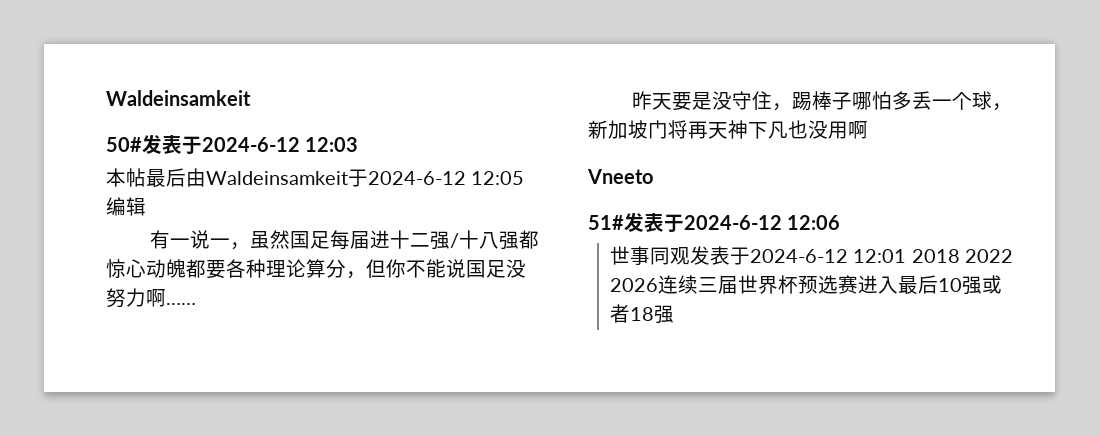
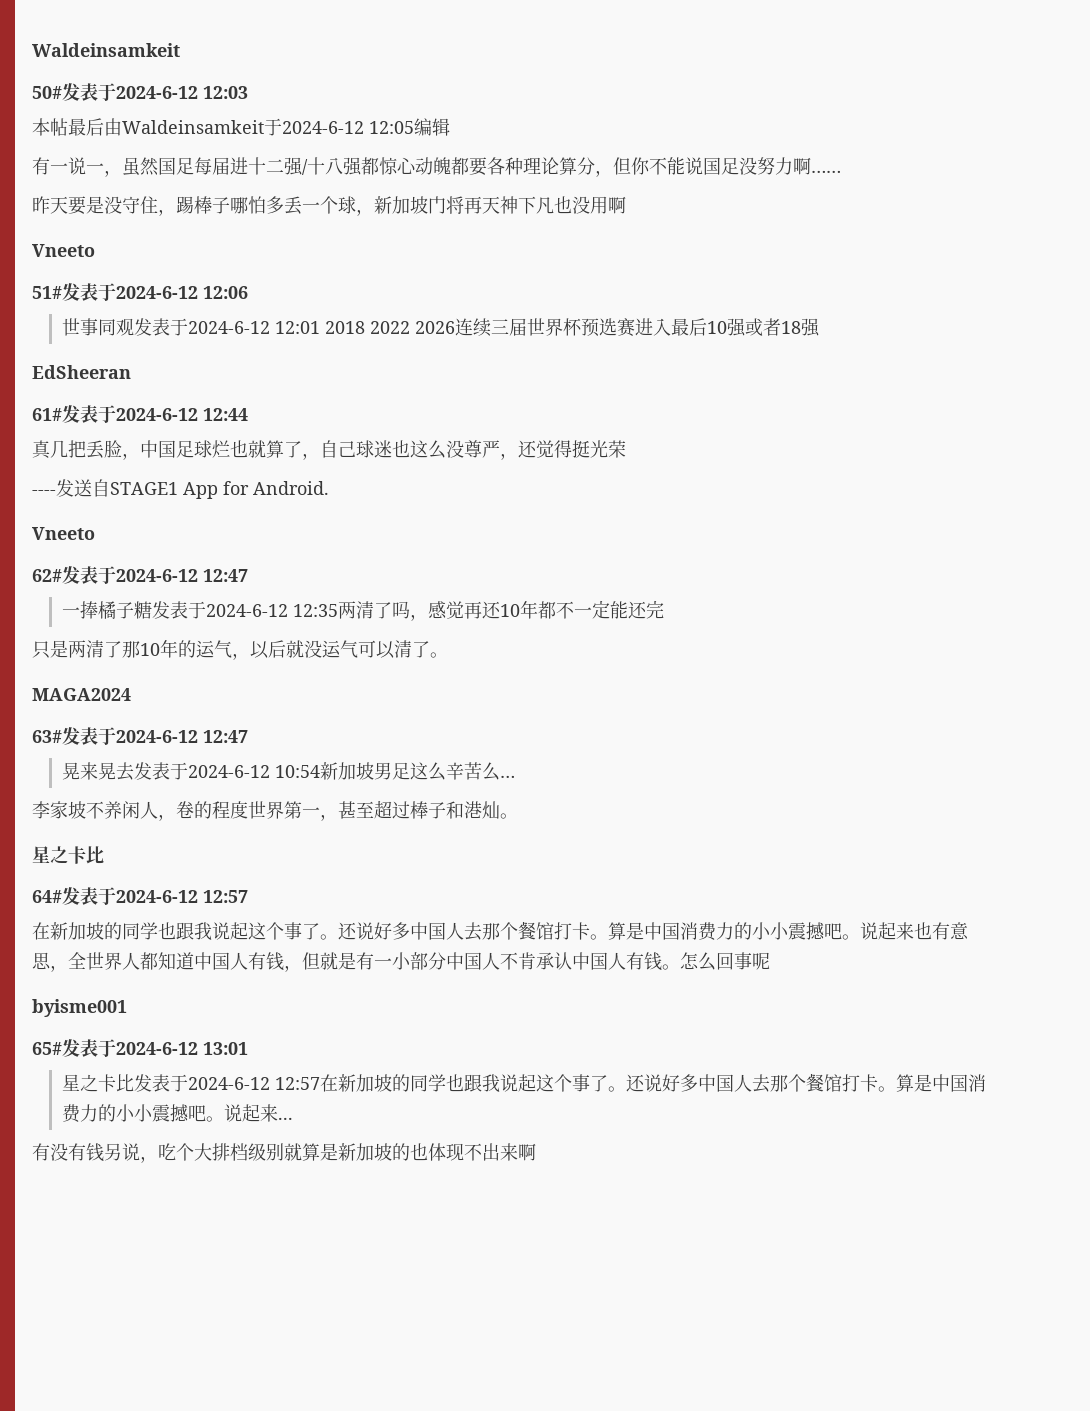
+ EdSheeran
+ 61#发表于2024-6-12 12:44
+ 真几把丢脸，中国足球烂也就算了，自己球迷也这么没尊严，还觉得挺光荣
+ ----发送自STAGE1 App for Android.
+ Vneeto
+ 62#发表于2024-6-12 12:47
+ 一捧橘子糖发表于2024-6-12 12:35两清了吗，感觉再还10年都不一定能还完
+ 只是两清了那10年的运气，以后就没运气可以清了。
+ MAGA2024
+ 63#发表于2024-6-12 12:47
+ 晃来晃去发表于2024-6-12 10:54新加坡男足这么辛苦么…
+ 李家坡不养闲人，卷的程度世界第一，甚至超过棒子和港灿。
+ 星之卡比
+ 64#发表于2024-6-12 12:57
+ 在新加坡的同学也跟我说起这个事了。还说好多中国人去那个餐馆打卡。算是中国消费力的小小震撼吧。说起来也有意思，全世界人都知道中国人有钱，但就是有一小部分中国人不肯承认中国人有钱。怎么回事呢
+ byisme001
+ 65#发表于2024-6-12 13:01
+ 星之卡比发表于2024-6-12 12:57在新加坡的同学也跟我说起这个事了。还说好多中国人去那个餐馆打卡。算是中国消费力的小小震撼吧。说起来...
+ 有没有钱另说，吃个大排档级别就算是新加坡的也体现不出来啊

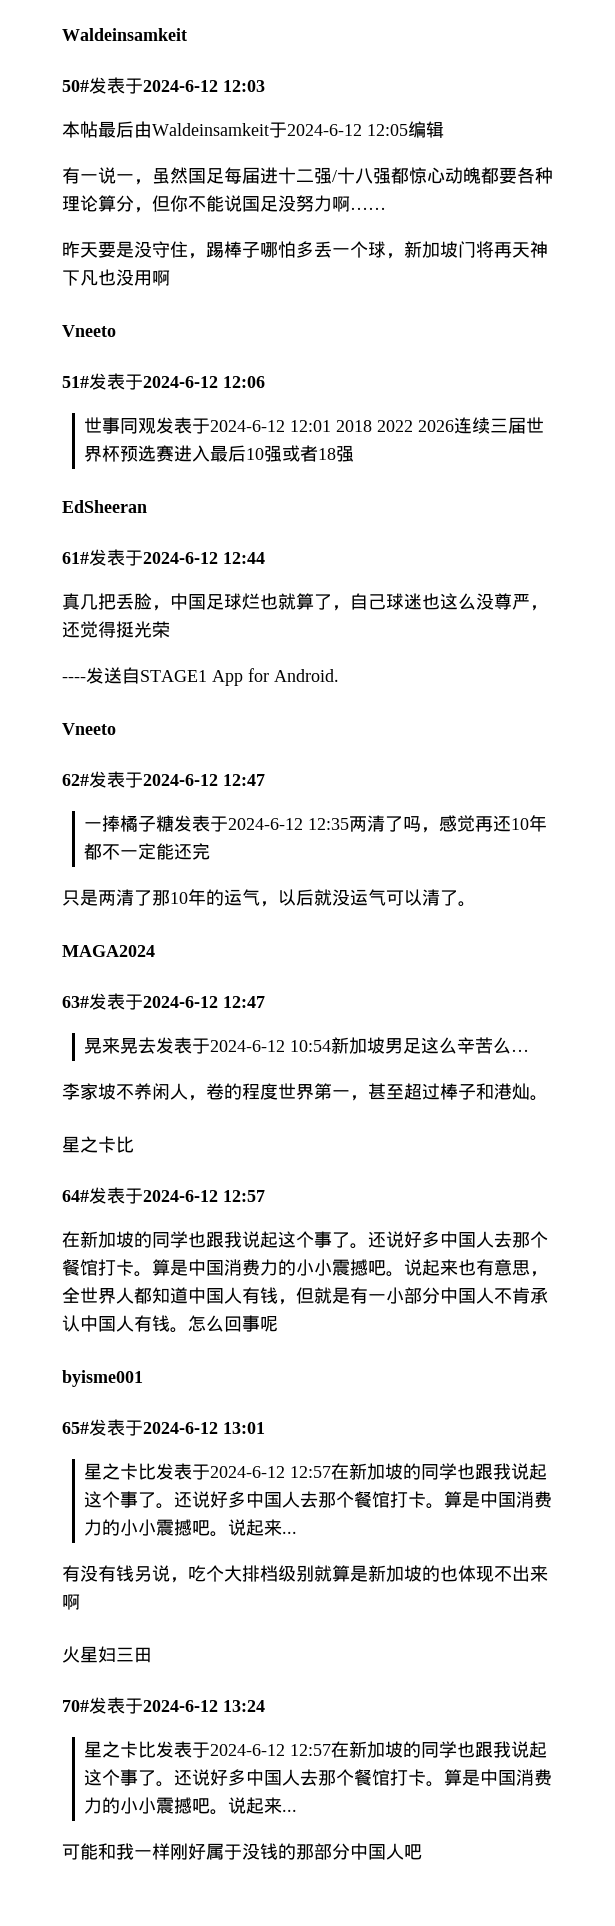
+ 火星妇三田
+ 70#发表于2024-6-12 13:24
+ 星之卡比发表于2024-6-12 12:57在新加坡的同学也跟我说起这个事了。还说好多中国人去那个餐馆打卡。算是中国消费力的小小震撼吧。说起来...
+ 可能和我一样刚好属于没钱的那部分中国人吧

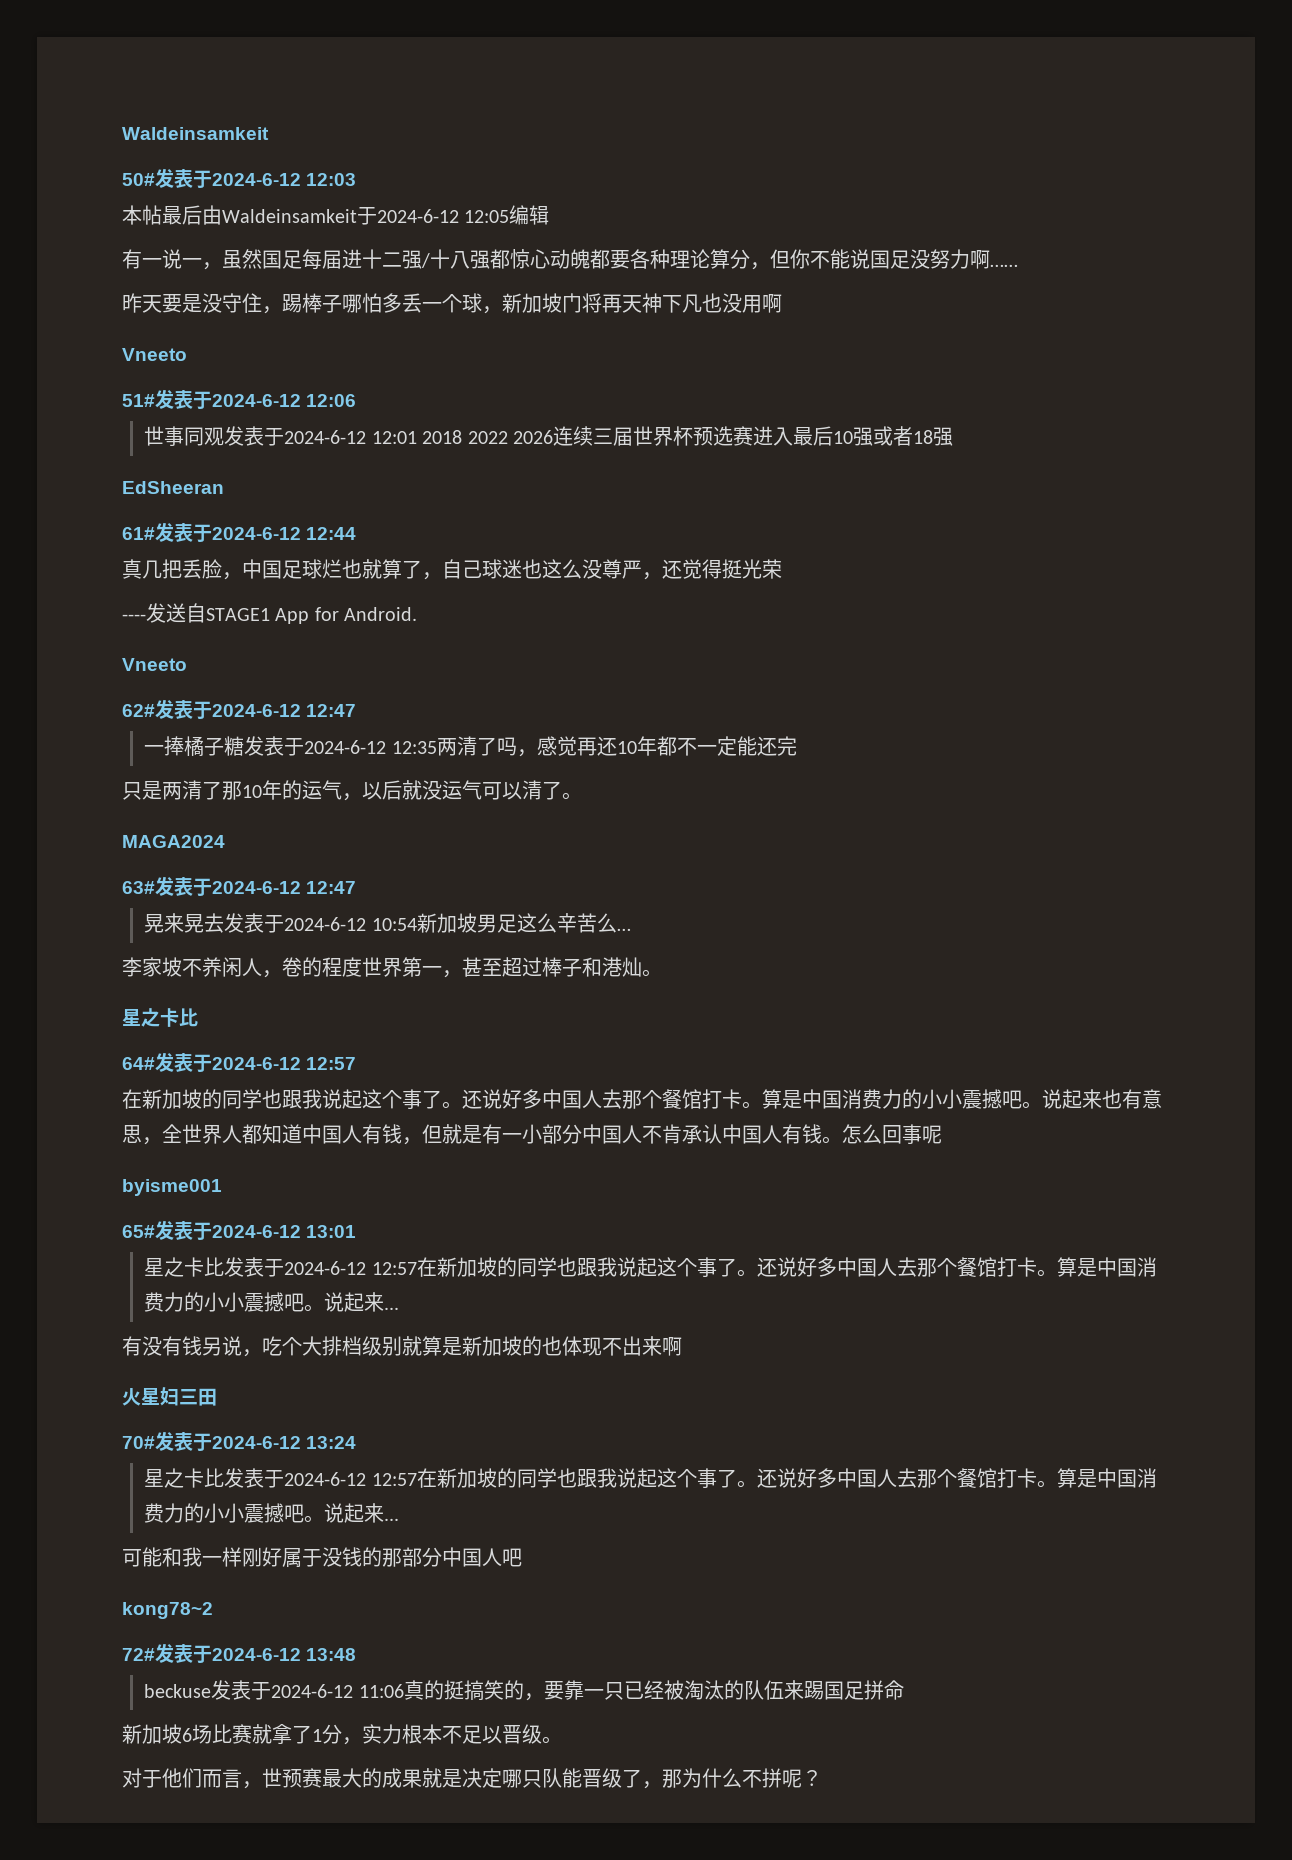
+ kong78~2
+ 72#发表于2024-6-12 13:48
+ beckuse发表于2024-6-12 11:06真的挺搞笑的，要靠一只已经被淘汰的队伍来踢国足拼命
+ 新加坡6场比赛就拿了1分，实力根本不足以晋级。
+ 对于他们而言，世预赛最大的成果就是决定哪只队能晋级了，那为什么不拼呢？

